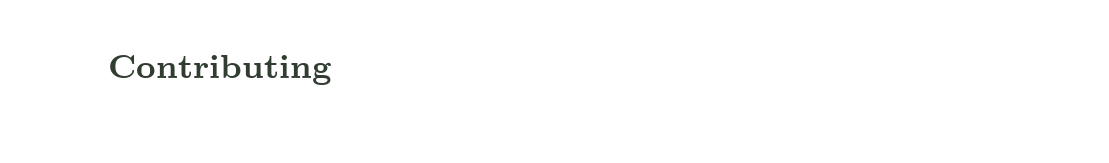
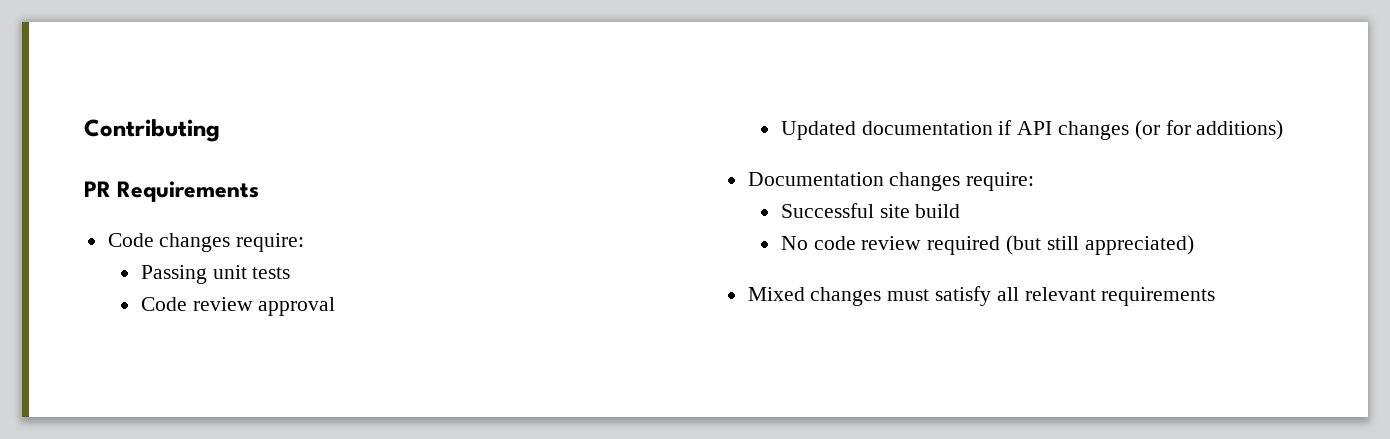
+ PR Requirements
+ Code changes require:
+ Passing unit tests
+ Code review approval
+ Updated documentation if API changes (or for additions)
+ Documentation changes require:
+ Successful site build
+ No code review required (but still appreciated)
+ Mixed changes must satisfy all relevant requirements

